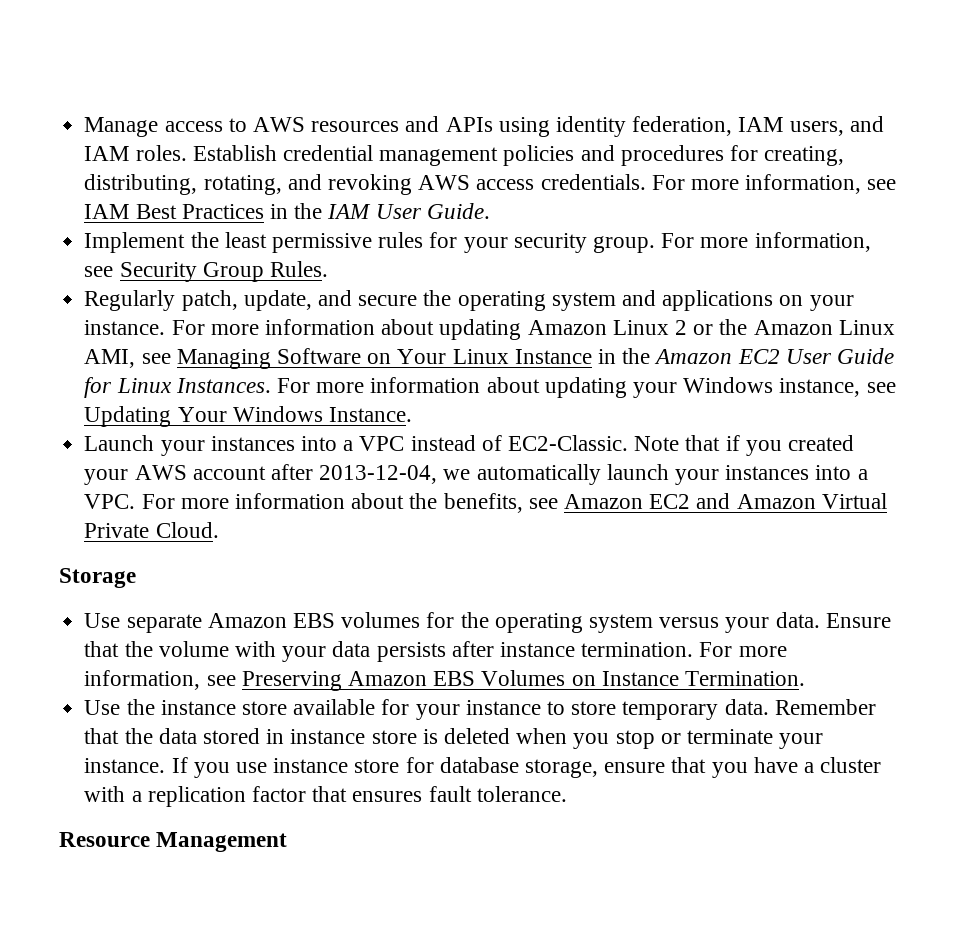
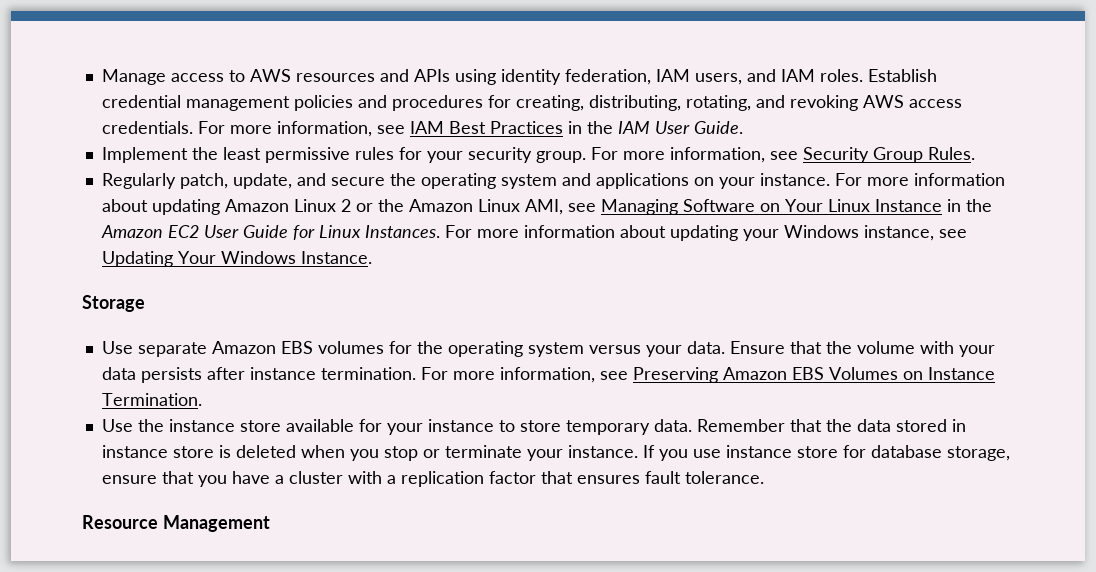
- Launch your instances into a VPC instead of EC2-Classic. Note that if you created your AWS account after 2013-12-04, we automatically launch your instances into a VPC. For more information about the benefits, see Amazon EC2 and Amazon Virtual Private Cloud.

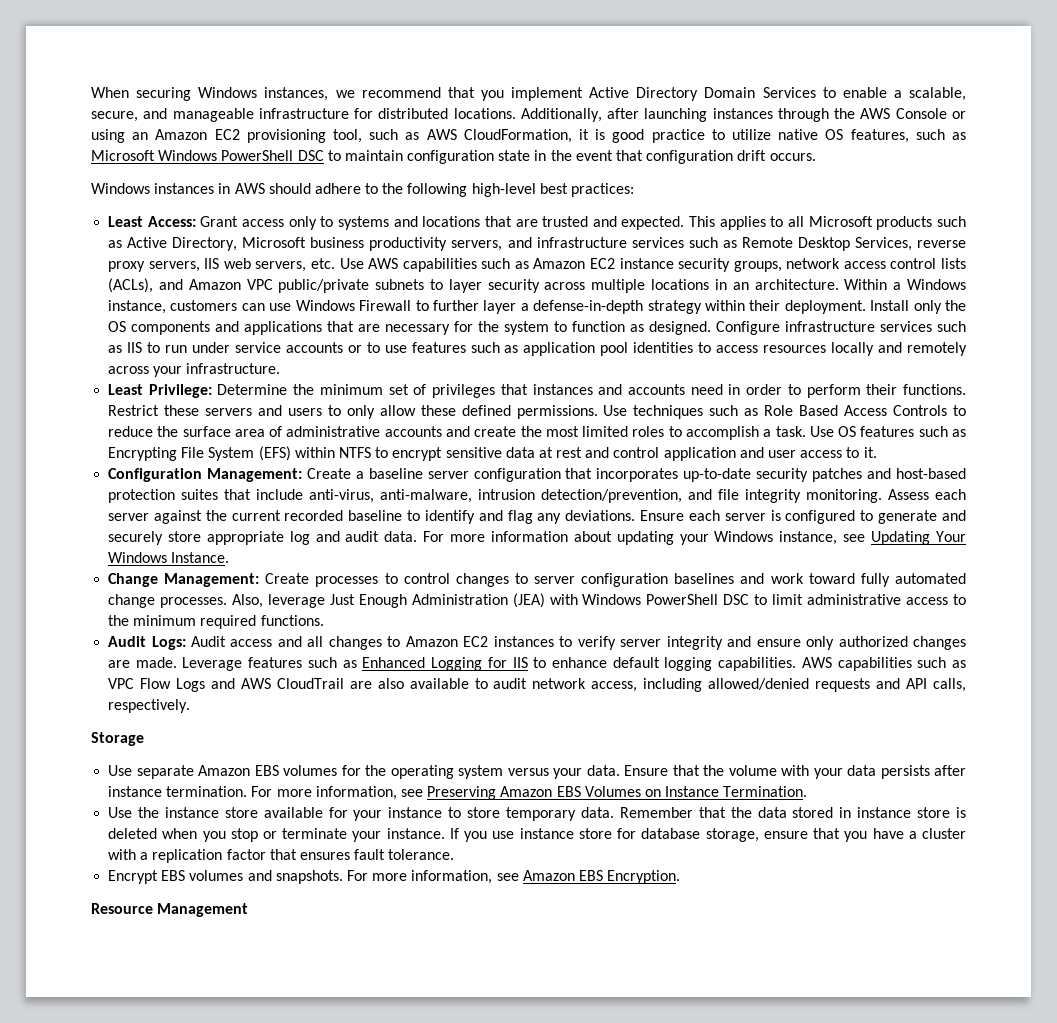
- Manage access to AWS resources and APIs using identity federation, IAM users, and IAM roles. Establish credential management policies and procedures for creating, distributing, rotating, and revoking AWS access credentials. For more information, see IAM Best Practices in the IAM User Guide.
- Implement the least permissive rules for your security group. For more information, see Security Group Rules.
- Regularly patch, update, and secure the operating system and applications on your instance. For more information about updating Amazon Linux 2 or the Amazon Linux AMI, see Managing Software on Your Linux Instance in the Amazon EC2 User Guide for Linux Instances.
+ When securing Windows instances, we recommend that you implement Active Directory Domain Services to enable a scalable, secure, and manageable infrastructure for distributed locations. Additionally, after launching instances through the AWS Console or using an Amazon EC2 provisioning tool, such as AWS CloudFormation, it is good practice to utilize native OS features, such as Microsoft Windows PowerShell DSC to maintain configuration state in the event that configuration drift occurs.
+ Windows instances in AWS should adhere to the following high-level best practices:
+ Least Access: Grant access only to systems and locations that are trusted and expected. This applies to all Microsoft products such as Active Directory, Microsoft business productivity servers, and infrastructure services such as Remote Desktop Services, reverse proxy servers, IIS web servers, etc. Use AWS capabilities such as Amazon EC2 instance security groups, network access control lists (ACLs), and Amazon VPC public/private subnets to layer security across multiple locations in an architecture. Within a Windows instance, customers can use Windows Firewall to further layer a defense-in-depth strategy within their deployment. Install only the OS components and applications that are necessary for the system to function as designed. Configure infrastructure services such as IIS to run under service accounts or to use features such as application pool identities to access resources locally and remotely across your infrastructure.
+ Least Privilege: Determine the minimum set of privileges that instances and accounts need in order to perform their functions. Restrict these servers and users to only allow these defined permissions. Use techniques such as Role Based Access Controls to reduce the surface area of administrative accounts and create the most limited roles to accomplish a task. Use OS features such as Encrypting File System (EFS) within NTFS to encrypt sensitive data at rest and control application and user access to it.
+ Configuration Management: Create a baseline server configuration that incorporates up-to-date security patches and host-based protection suites that include anti-virus, anti-malware, intrusion detection/prevention, and file integrity monitoring. Assess each server against the current recorded baseline to identify and flag any deviations. Ensure each server is configured to generate and securely store appropriate log and audit data.
+ Change Management: Create processes to control changes to server configuration baselines and work toward fully automated change processes. Also, leverage Just Enough Administration (JEA) with Windows PowerShell DSC to limit administrative access to the minimum required functions.
+ Audit Logs: Audit access and all changes to Amazon EC2 instances to verify server integrity and ensure only authorized changes are made. Leverage features such as Enhanced Logging for IIS to enhance default logging capabilities. AWS capabilities such as VPC Flow Logs and AWS CloudTrail are also available to audit network access, including allowed/denied requests and API calls, respectively.
+ Encrypt EBS volumes and snapshots. For more information, see Amazon EBS Encryption.

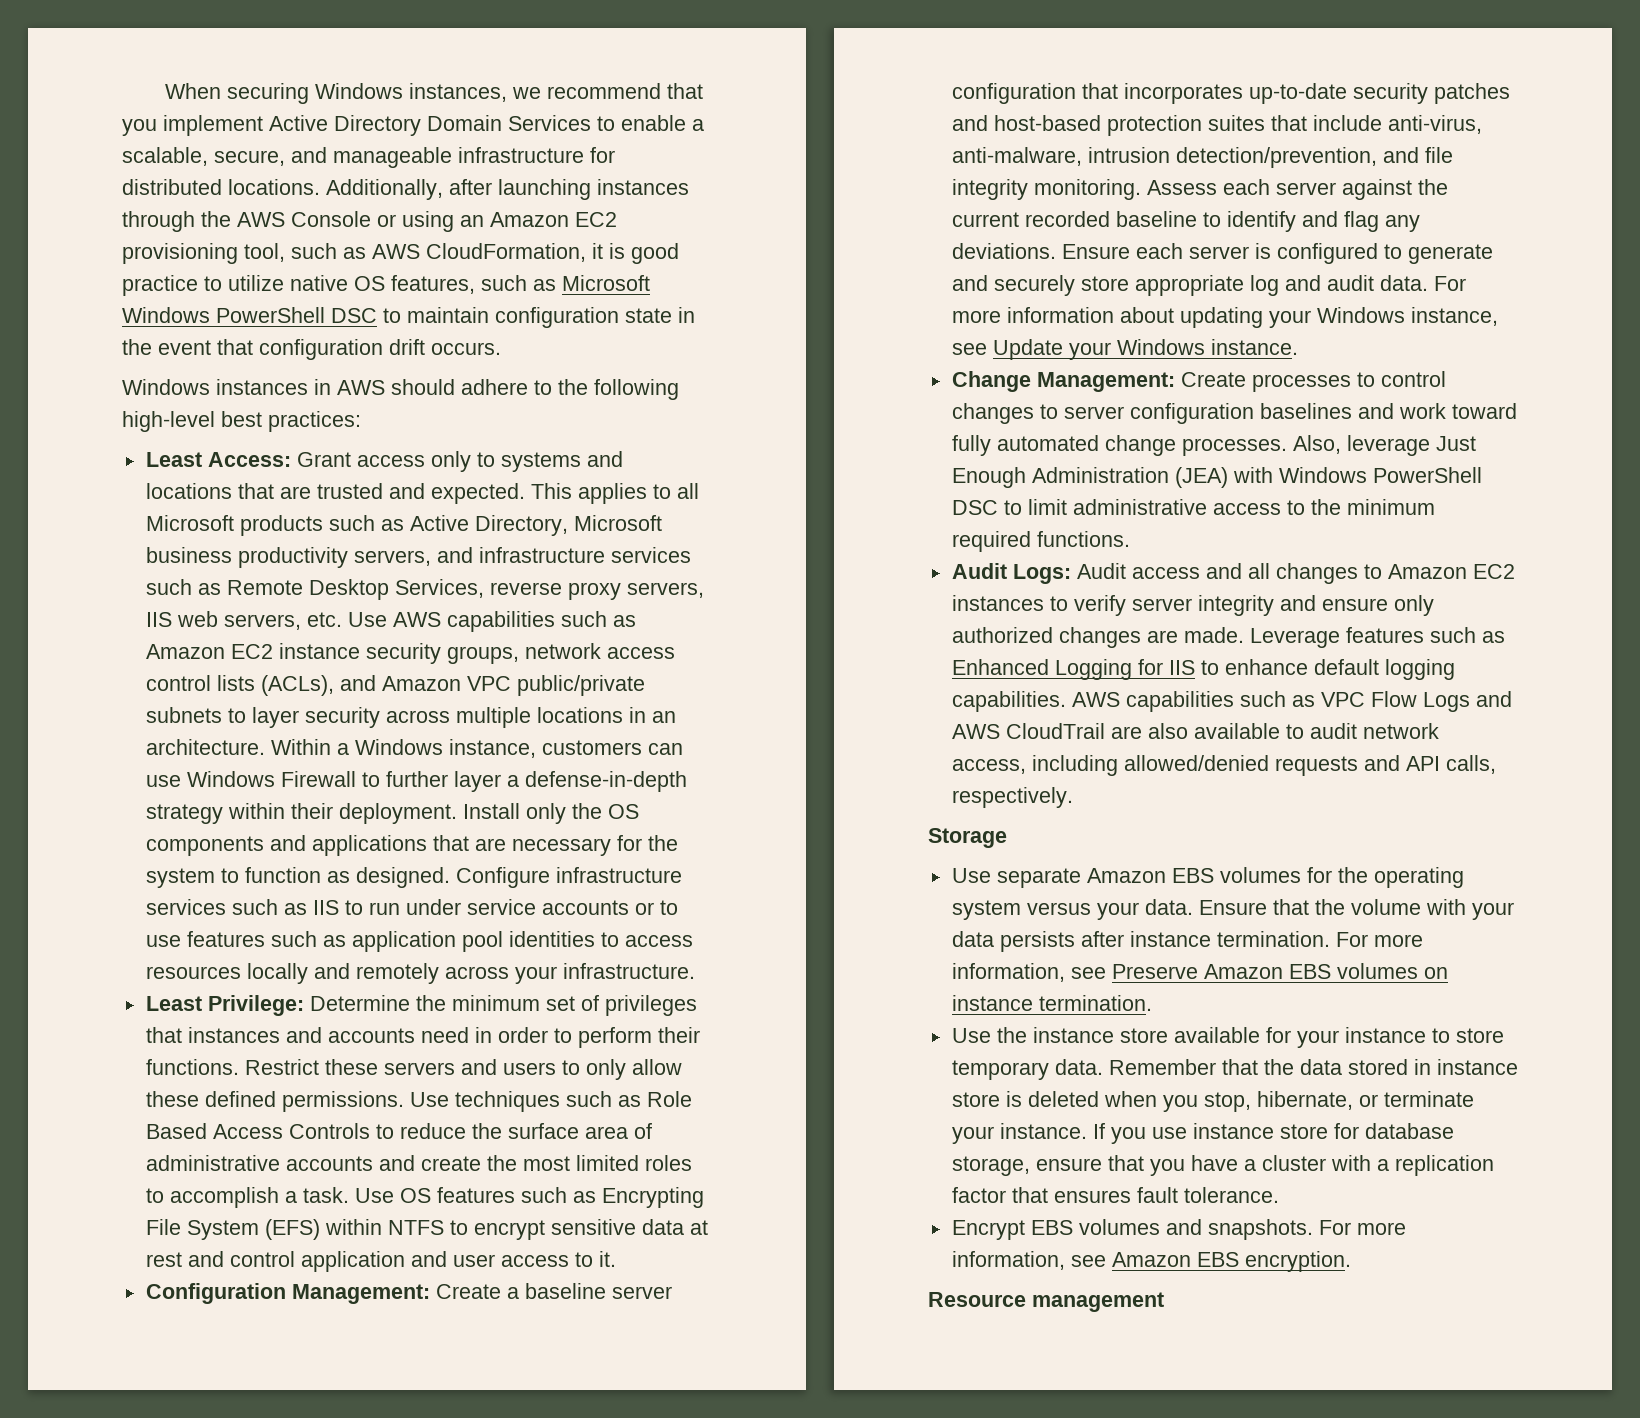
- For more information about updating your Windows instance, see Updating Your Windows Instance.
+ For more information about updating your Windows instance, see Update your Windows instance.
- For more information, see Preserving Amazon EBS Volumes on Instance Termination.
+ For more information, see Preserve Amazon EBS volumes on instance termination.
- Remember that the data stored in instance store is deleted when you stop or terminate your instance.
+ Remember that the data stored in instance store is deleted when you stop, hibernate, or terminate your instance.
- For more information, see Amazon EBS Encryption.
+ For more information, see Amazon EBS encryption.
- Resource Management
+ Resource management

